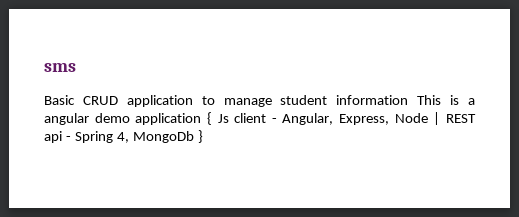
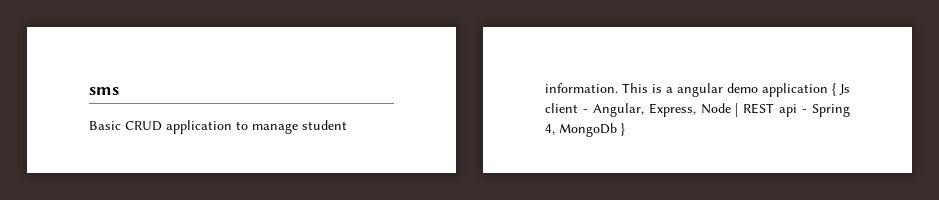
- Basic CRUD application to manage student information This is a angular demo application { Js client - Angular, Express, Node | REST api - Spring 4, MongoDb }
+ Basic CRUD application to manage student information. This is a angular demo application { Js client - Angular, Express, Node | REST api - Spring 4, MongoDb }

